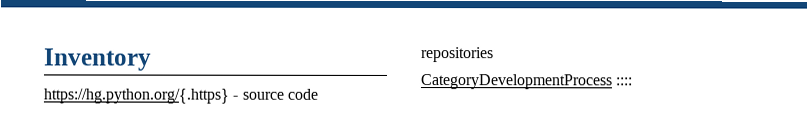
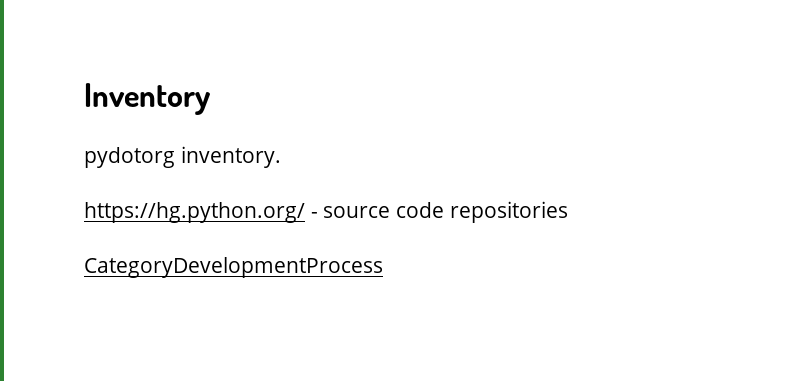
- https://hg.python.org/{.https} - source code repositories
+ pydotorg inventory.
+ https://hg.python.org/ - source code repositories
- CategoryDevelopmentProcess ::::
+ CategoryDevelopmentProcess

